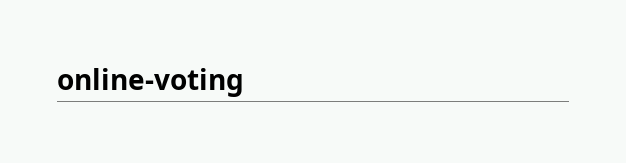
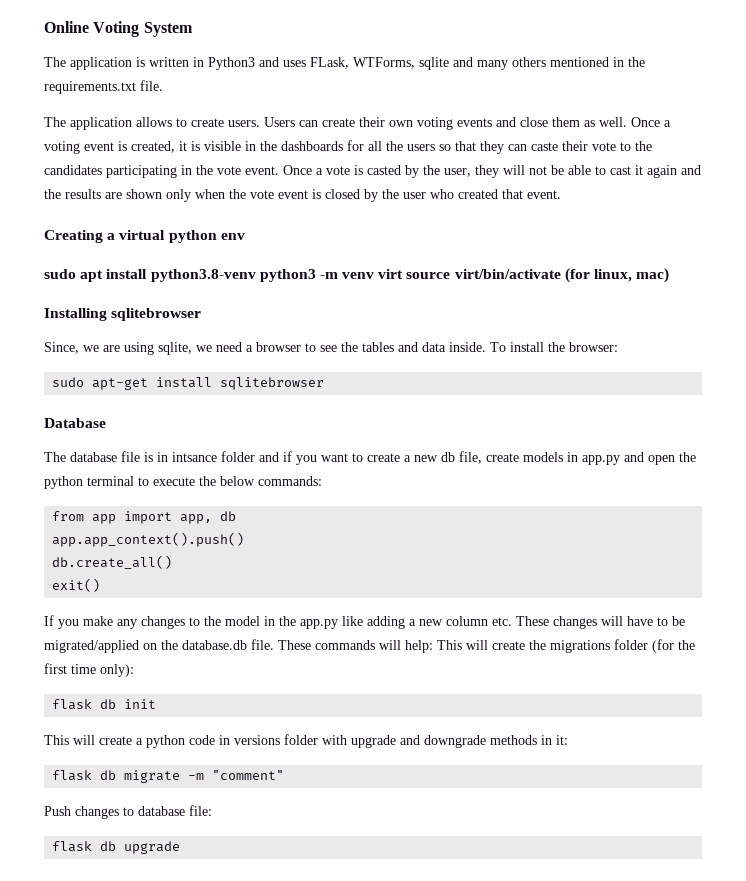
- online-voting
+ Online Voting System
+ The application is written in Python3 and uses FLask, WTForms, sqlite and many others mentioned in the requirements.txt file.
+ The application allows to create users. Users can create their own voting events and close them as well. Once a voting event is created, it is visible in the dashboards for all the users so that they can caste their vote to the candidates participating in the vote event. Once a vote is casted by the user, they will not be able to cast it again and the results are shown only when the vote event is closed by the user who created that event.
+ Creating a virtual python env
+ sudo apt install python3.8-venv python3 -m venv virt source virt/bin/activate (for linux, mac)
+ Installing sqlitebrowser
+ Since, we are using sqlite, we need a browser to see the tables and data inside. To install the browser:
+ sudo apt-get install sqlitebrowser
+ Database
+ The database file is in intsance folder and if you want to create a new db file, create models in app.py and open the python terminal to execute the below commands:
+ from app import app, db
+ app.app_context().push()
+ db.create_all()
+ exit()
+ If you make any changes to the model in the app.py like adding a new column etc. These changes will have to be migrated/applied on the database.db file. These commands will help: This will create the migrations folder (for the first time only):
+ flask db init
+ This will create a python code in versions folder with upgrade and downgrade methods in it:
+ flask db migrate -m "comment"
+ Push changes to database file:
+ flask db upgrade

